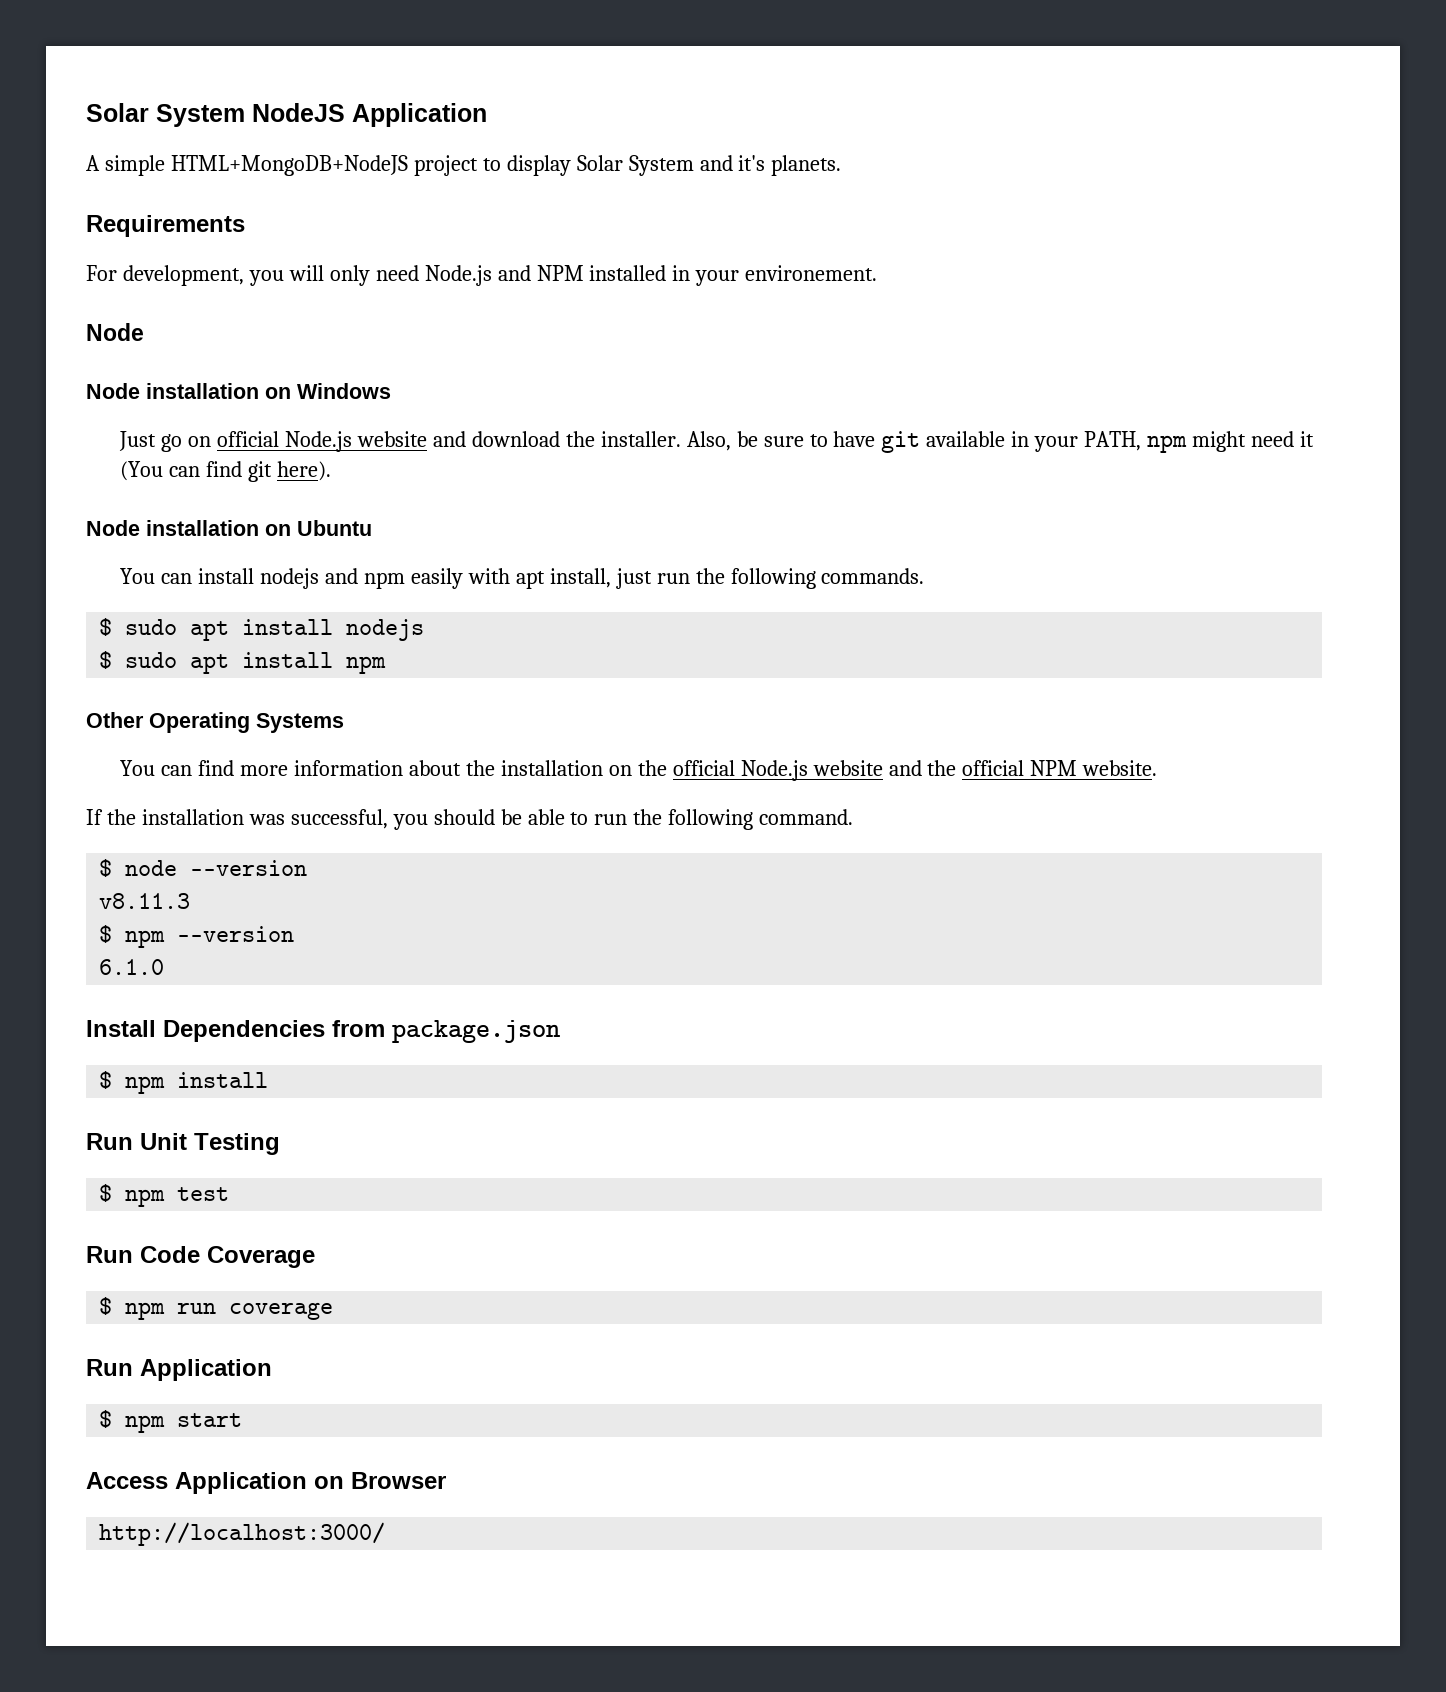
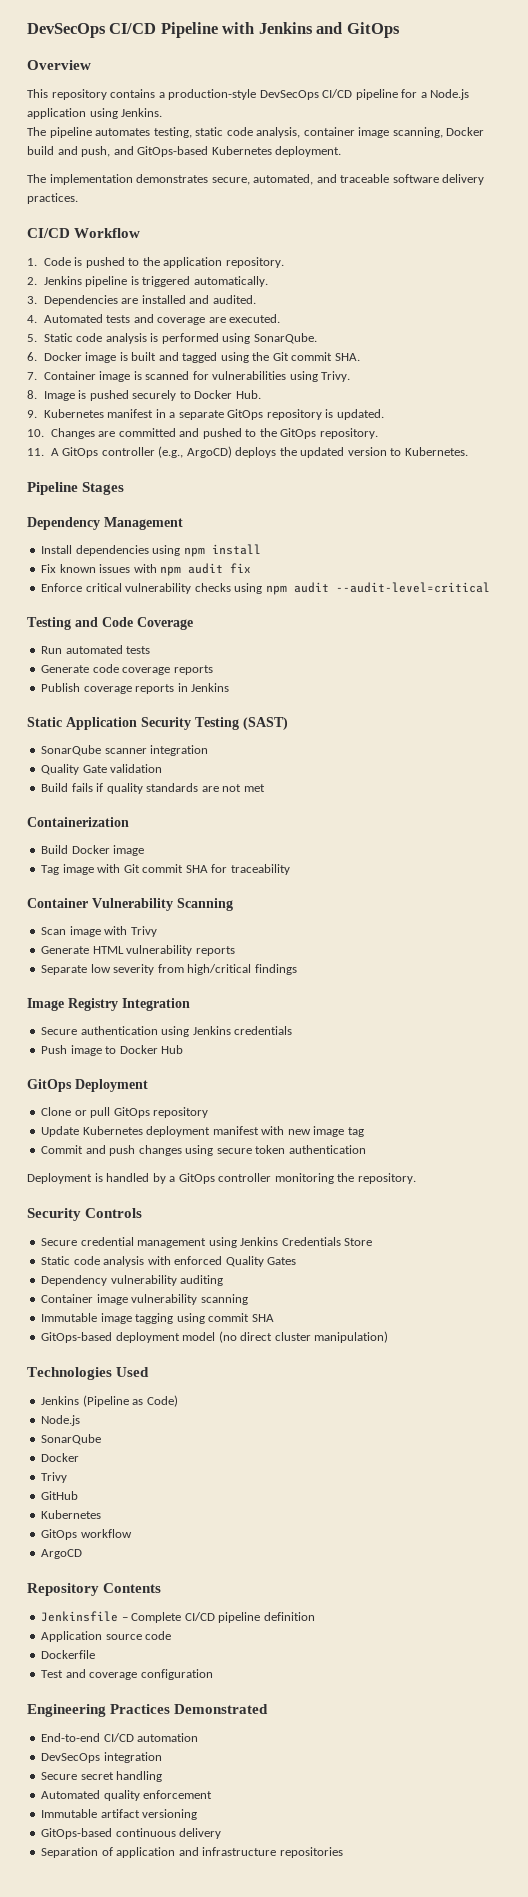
- Solar System NodeJS Application
- A simple HTML+MongoDB+NodeJS project to display Solar System and it's planets.
- Requirements
- For development, you will only need Node.js and NPM installed in your environement.
- Node
- Node installation on Windows
- Just go on official Node.js website and download the installer. Also, be sure to have git available in your PATH, npm might need it (You can find git here).
- Node installation on Ubuntu
- You can install nodejs and npm easily with apt install, just run the following commands.
- $ sudo apt install nodejs
- $ sudo apt install npm
- Other Operating Systems
- You can find more information about the installation on the official Node.js website and the official NPM website.
- If the installation was successful, you should be able to run the following command.
- $ node --version
- v8.11.3
- $ npm --version
- 6.1.0
- Install Dependencies from package.json
- $ npm install
- Run Unit Testing
- $ npm test
- Run Code Coverage
- $ npm run coverage
- Run Application
- $ npm start
- Access Application on Browser
- http://localhost:3000/
+ DevSecOps CI/CD Pipeline with Jenkins and GitOps
+ Overview
+ This repository contains a production-style DevSecOps CI/CD pipeline for a Node.js application using Jenkins.
+ The pipeline automates testing, static code analysis, container image scanning, Docker build and push, and GitOps-based Kubernetes deployment.
+ The implementation demonstrates secure, automated, and traceable software delivery practices.
+ CI/CD Workflow
+ 1. Code is pushed to the application repository.
+ 2. Jenkins pipeline is triggered automatically.
+ 3. Dependencies are installed and audited.
+ 4. Automated tests and coverage are executed.
+ 5. Static code analysis is performed using SonarQube.
+ 6. Docker image is built and tagged using the Git commit SHA.
+ 7. Container image is scanned for vulnerabilities using Trivy.
+ 8. Image is pushed securely to Docker Hub.
+ 9. Kubernetes manifest in a separate GitOps repository is updated.
+ 10. Changes are committed and pushed to the GitOps repository.
+ 11. A GitOps controller (e.g., ArgoCD) deploys the updated version to Kubernetes.
+ Pipeline Stages
+ Dependency Management
+ Install dependencies using npm install
+ Fix known issues with npm audit fix
+ Enforce critical vulnerability checks using npm audit --audit-level=critical
+ Testing and Code Coverage
+ Run automated tests
+ Generate code coverage reports
+ Publish coverage reports in Jenkins
+ Static Application Security Testing (SAST)
+ SonarQube scanner integration
+ Quality Gate validation
+ Build fails if quality standards are not met
+ Containerization
+ Build Docker image
+ Tag image with Git commit SHA for traceability
+ Container Vulnerability Scanning
+ Scan image with Trivy
+ Generate HTML vulnerability reports
+ Separate low severity from high/critical findings
+ Image Registry Integration
+ Secure authentication using Jenkins credentials
+ Push image to Docker Hub
+ GitOps Deployment
+ Clone or pull GitOps repository
+ Update Kubernetes deployment manifest with new image tag
+ Commit and push changes using secure token authentication
+ Deployment is handled by a GitOps controller monitoring the repository.
+ Security Controls
+ Secure credential management using Jenkins Credentials Store
+ Static code analysis with enforced Quality Gates
+ Dependency vulnerability auditing
+ Container image vulnerability scanning
+ Immutable image tagging using commit SHA
+ GitOps-based deployment model (no direct cluster manipulation)
+ Technologies Used
+ Jenkins (Pipeline as Code)
+ Node.js
+ SonarQube
+ Docker
+ Trivy
+ GitHub
+ Kubernetes
+ GitOps workflow
+ ArgoCD
+ Repository Contents
+ Jenkinsfile – Complete CI/CD pipeline definition
+ Application source code
+ Dockerfile
+ Test and coverage configuration
+ Engineering Practices Demonstrated
+ End-to-end CI/CD automation
+ DevSecOps integration
+ Secure secret handling
+ Automated quality enforcement
+ Immutable artifact versioning
+ GitOps-based continuous delivery
+ Separation of application and infrastructure repositories

